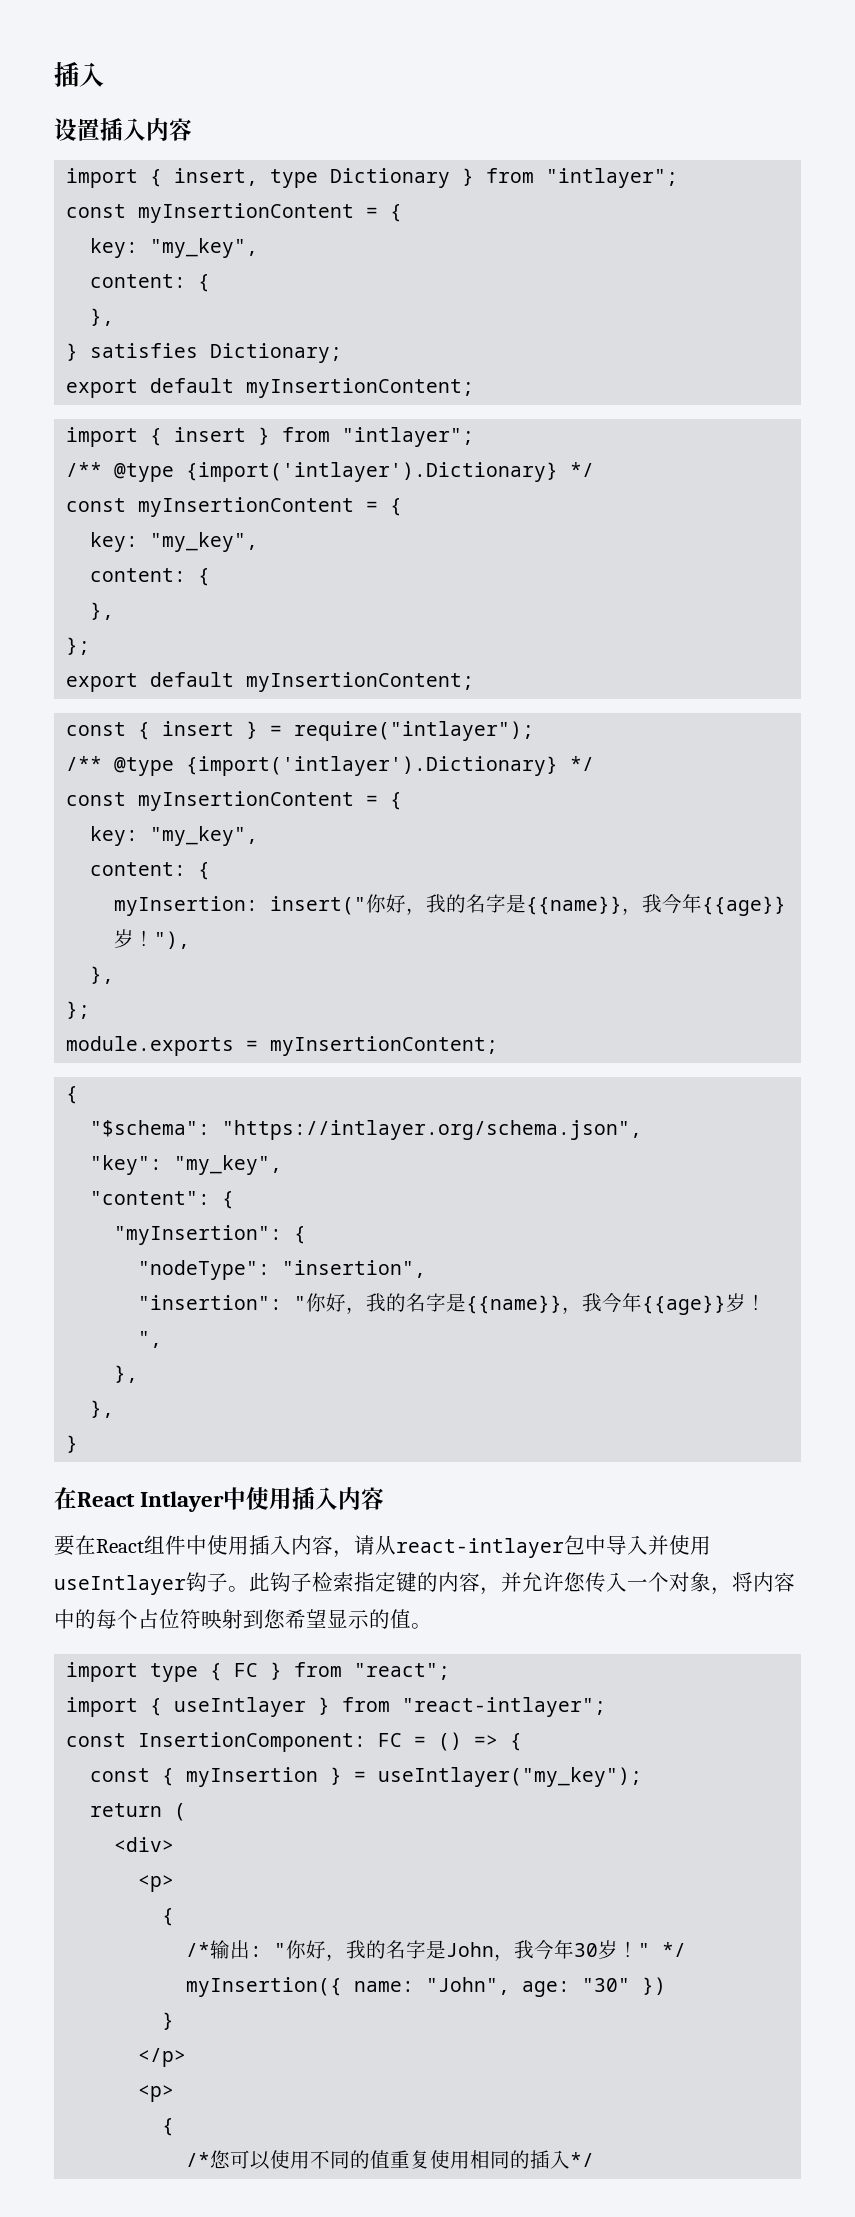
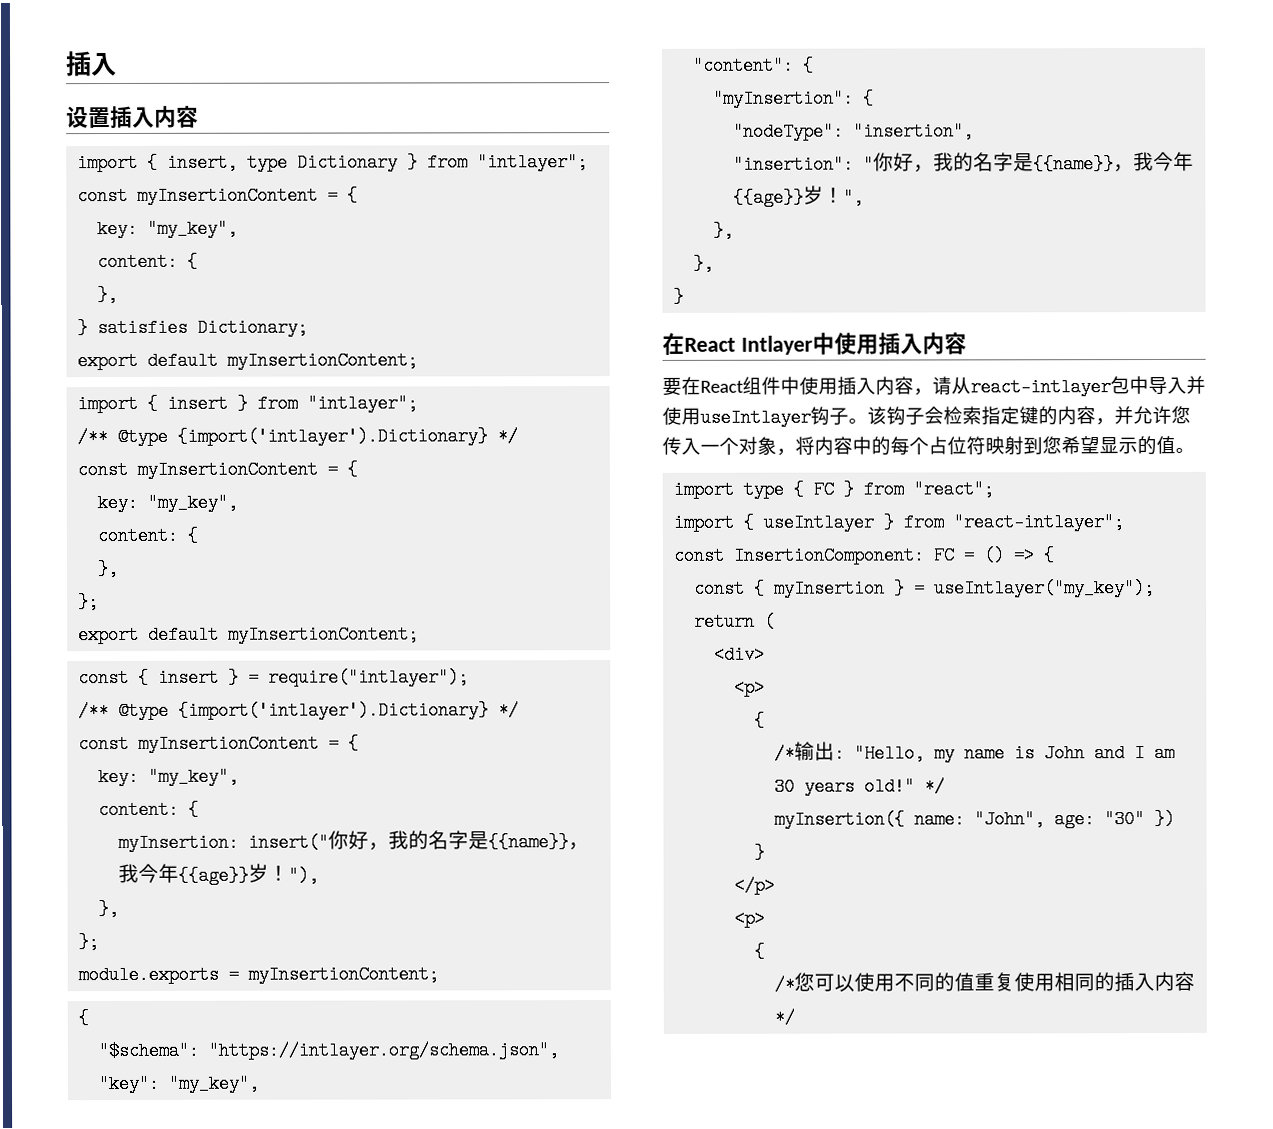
- 此钩子检索指定键的内容，并允许您传入一个对象，将内容中的每个占位符映射到您希望显示的值。
+ 该钩子会检索指定键的内容，并允许您传入一个对象，将内容中的每个占位符映射到您希望显示的值。
- /*输出: "你好，我的名字是John，我今年30岁！" */
+ /*输出: "Hello, my name is John and I am 30 years old!" */
- /*您可以使用不同的值重复使用相同的插入*/
+ /*您可以使用不同的值重复使用相同的插入内容*/

